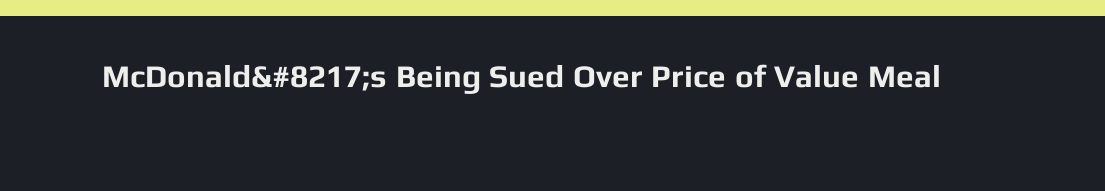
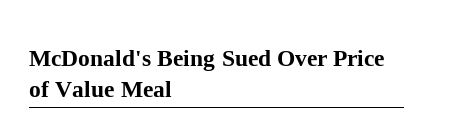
- McDonald&#8217;s Being Sued Over Price of Value Meal
+ McDonald's Being Sued Over Price of Value Meal

